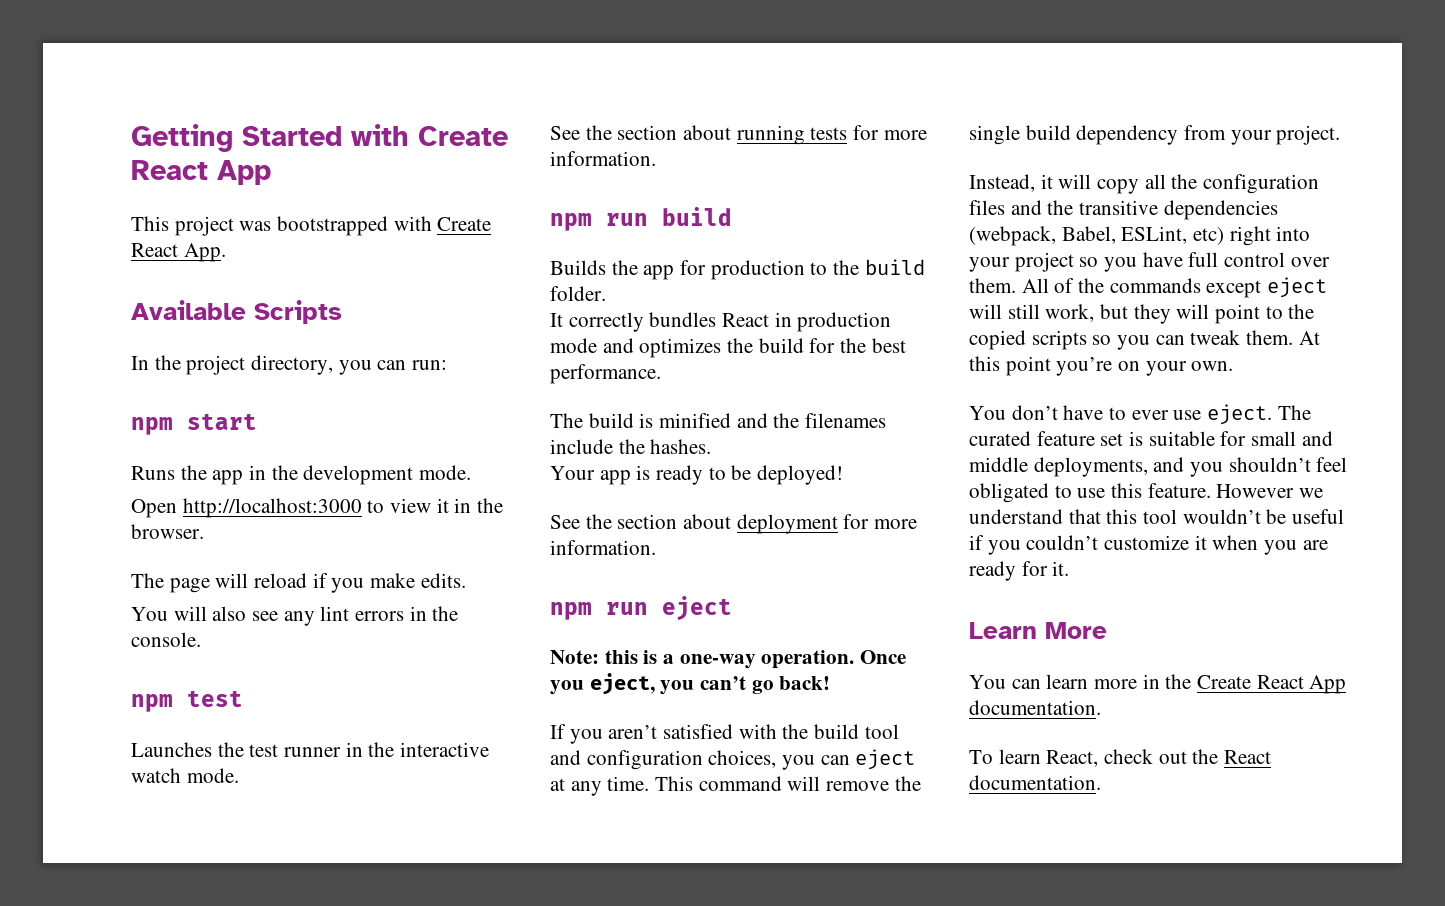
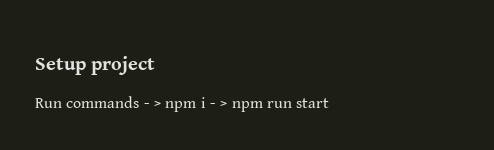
- Getting Started with Create React App
- This project was bootstrapped with Create React App.
- Available Scripts
- In the project directory, you can run:
- npm start
- Runs the app in the development mode.
- Open http://localhost:3000 to view it in the browser.
- The page will reload if you make edits.
- You will also see any lint errors in the console.
- npm test
- Launches the test runner in the interactive watch mode.
- See the section about running tests for more information.
- npm run build
- Builds the app for production to the build folder.
- It correctly bundles React in production mode and optimizes the build for the best performance.
- The build is minified and the filenames include the hashes.
- Your app is ready to be deployed!
- See the section about deployment for more information.
- npm run eject
- Note: this is a one-way operation. Once you eject, you can’t go back!
- If you aren’t satisfied with the build tool and configuration choices, you can eject at any time. This command will remove the single build dependency from your project.
- Instead, it will copy all the configuration files and the transitive dependencies (webpack, Babel, ESLint, etc) right into your project so you have full control over them. All of the commands except eject will still work, but they will point to the copied scripts so you can tweak them. At this point you’re on your own.
- You don’t have to ever use eject. The curated feature set is suitable for small and middle deployments, and you shouldn’t feel obligated to use this feature. However we understand that this tool wouldn’t be useful if you couldn’t customize it when you are ready for it.
- Learn More
- You can learn more in the Create React App documentation.
- To learn React, check out the React documentation.
+ Setup project
+ Run commands - > npm i - > npm run start

